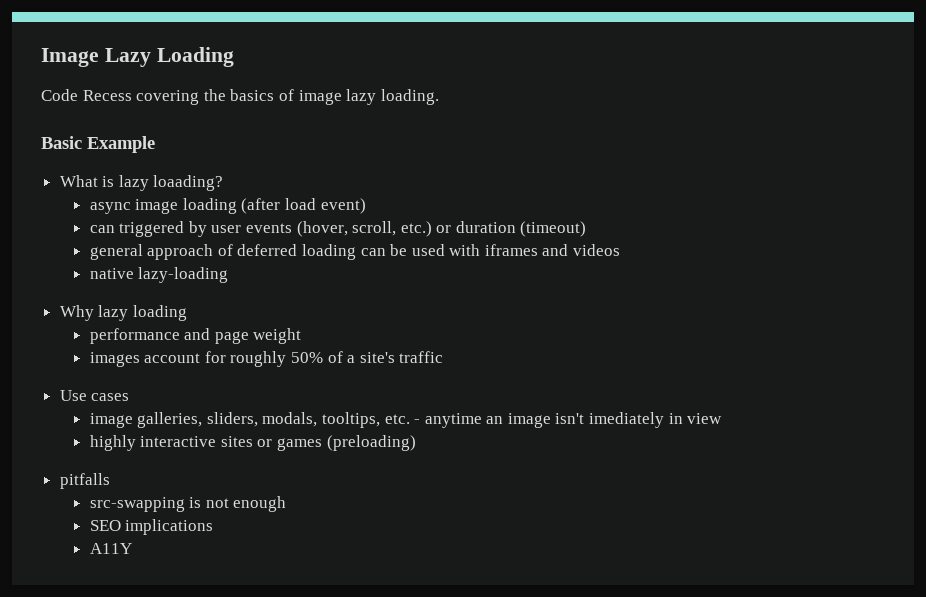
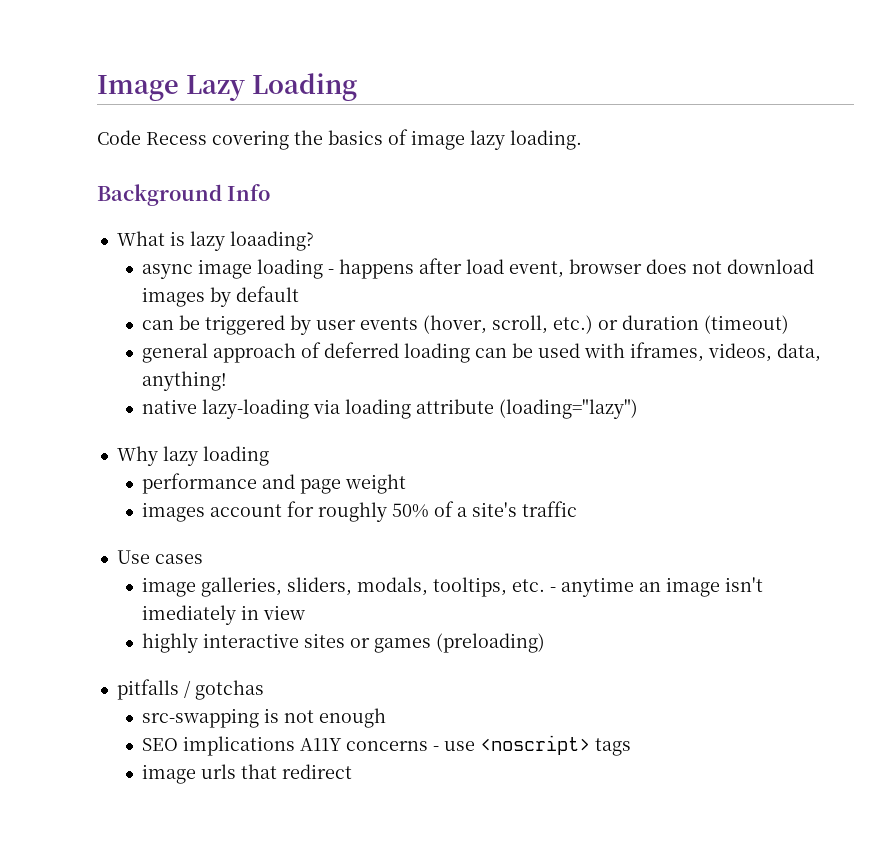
- Basic Example
+ Background Info
- async image loading (after load event)
- can triggered by user events (hover, scroll, etc.) or duration (timeout)
+ async image loading - happens after load event, browser does not download images by default
+ can be triggered by user events (hover, scroll, etc.) or duration (timeout)
- general approach of deferred loading can be used with iframes and videos
- native lazy-loading
+ general approach of deferred loading can be used with iframes, videos, data, anything!
+ native lazy-loading via loading attribute (loading="lazy")
- pitfalls
+ pitfalls / gotchas
- SEO implications
- A11Y
+ SEO implications A11Y concerns - use <noscript> tags
+ image urls that redirect

